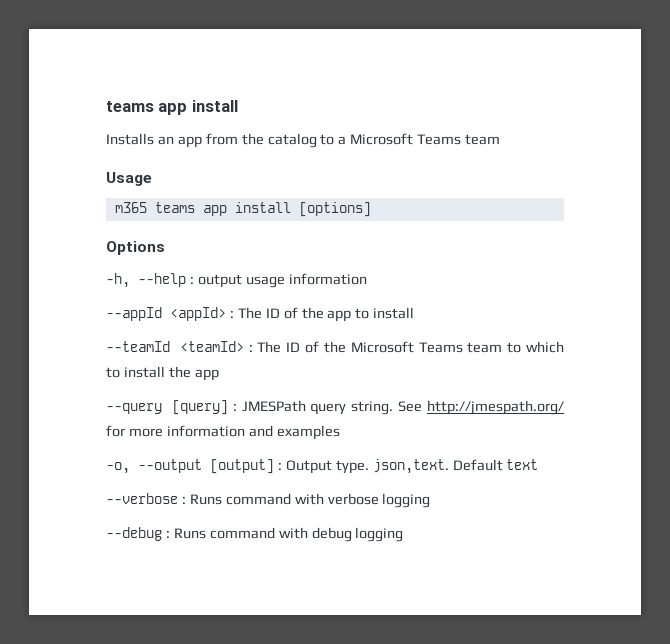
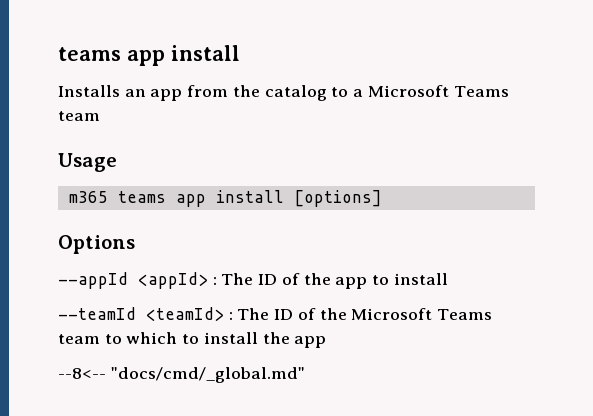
- -h, --help : output usage information
- --query [query] : JMESPath query string. See http://jmespath.org/ for more information and examples
- -o, --output [output] : Output type. json,text. Default text
- --verbose : Runs command with verbose logging
- --debug : Runs command with debug logging
+ --8<-- "docs/cmd/_global.md"

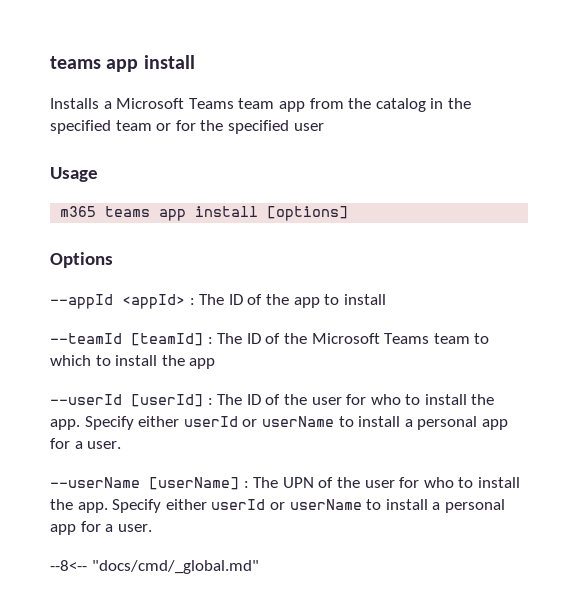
- Installs an app from the catalog to a Microsoft Teams team
+ Installs a Microsoft Teams team app from the catalog in the specified team or for the specified user
- --teamId <teamId> : The ID of the Microsoft Teams team to which to install the app
+ --teamId [teamId] : The ID of the Microsoft Teams team to which to install the app
+ --userId [userId] : The ID of the user for who to install the app. Specify either userId or userName to install a personal app for a user.
+ --userName [userName] : The UPN of the user for who to install the app. Specify either userId or userName to install a personal app for a user.

